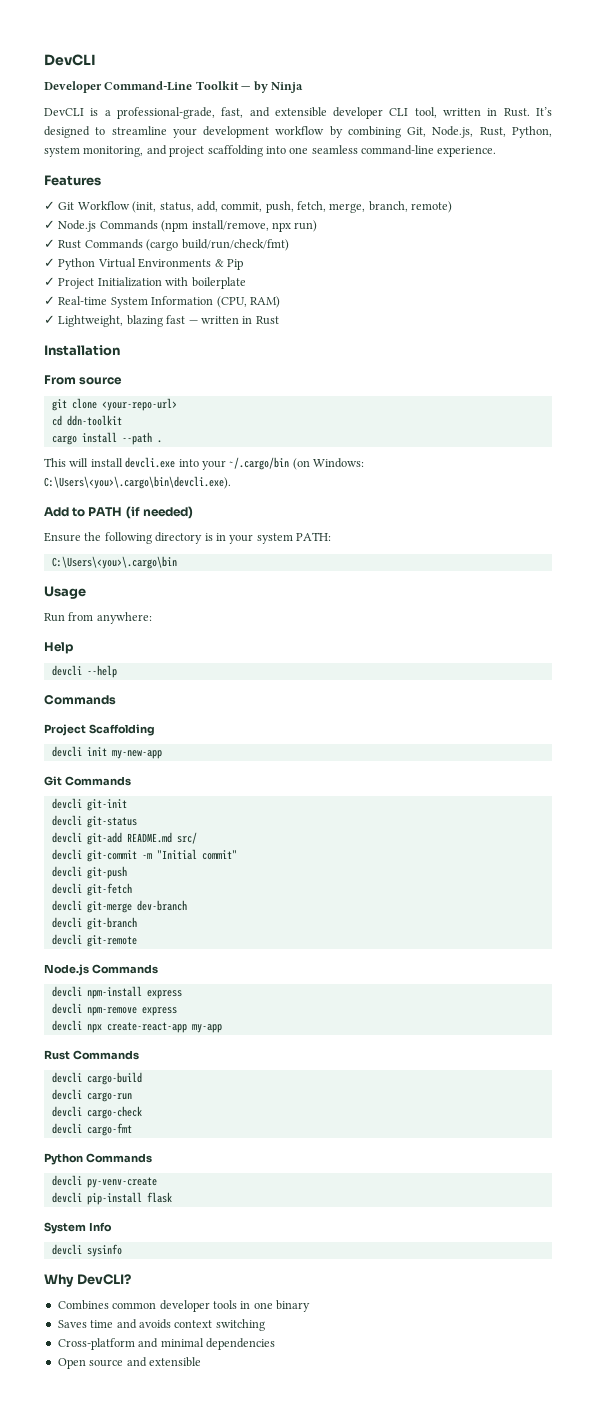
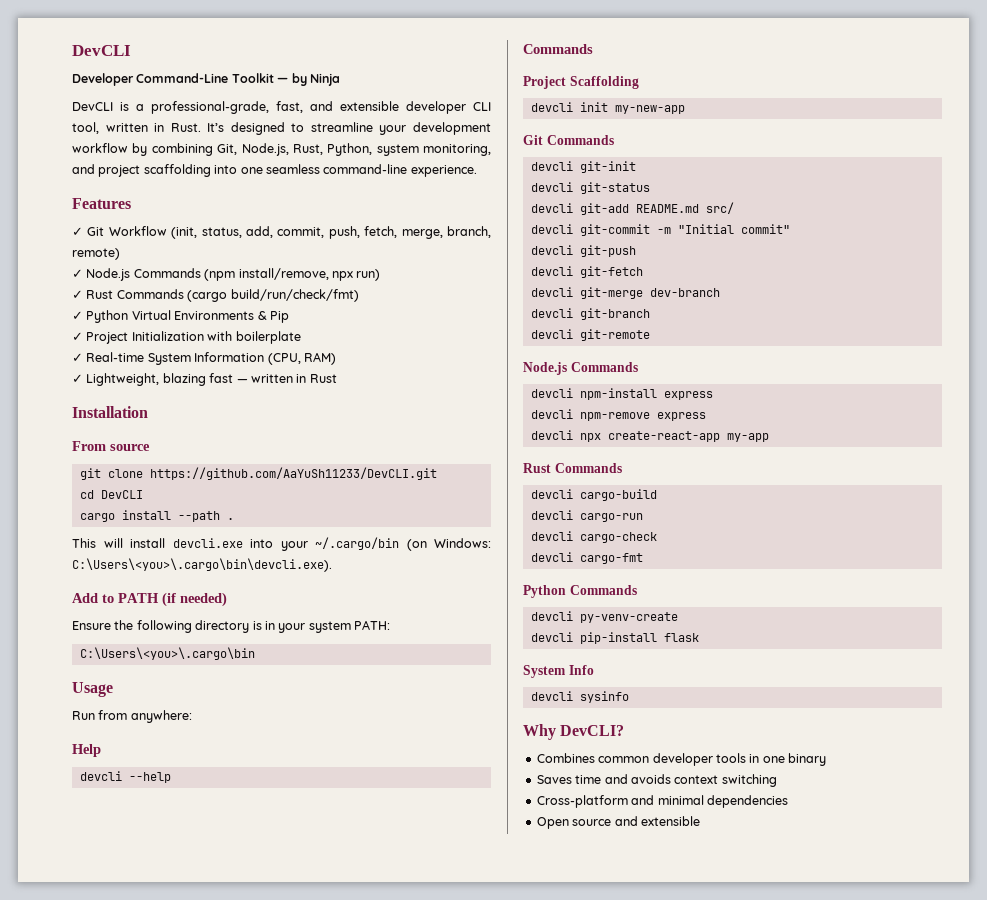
- git clone <your-repo-url>
+ git clone https://github.com/AaYuSh11233/DevCLI.git
- cd ddn-toolkit
+ cd DevCLI

